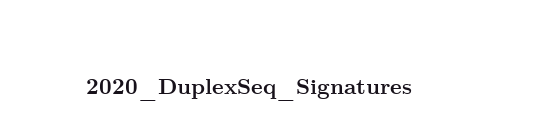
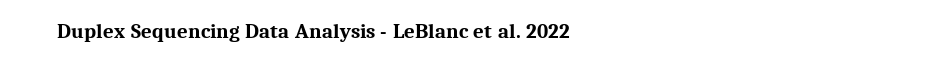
- 2020_DuplexSeq_Signatures
+ Duplex Sequencing Data Analysis - LeBlanc et al. 2022

